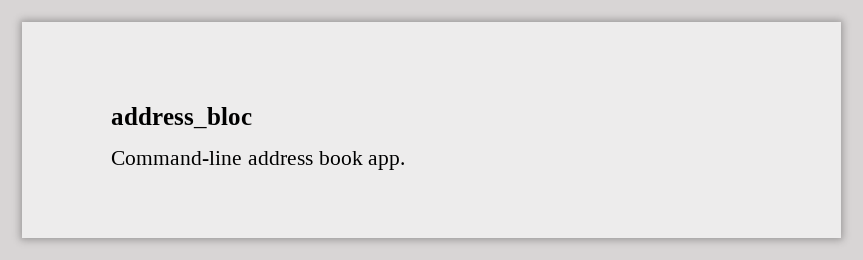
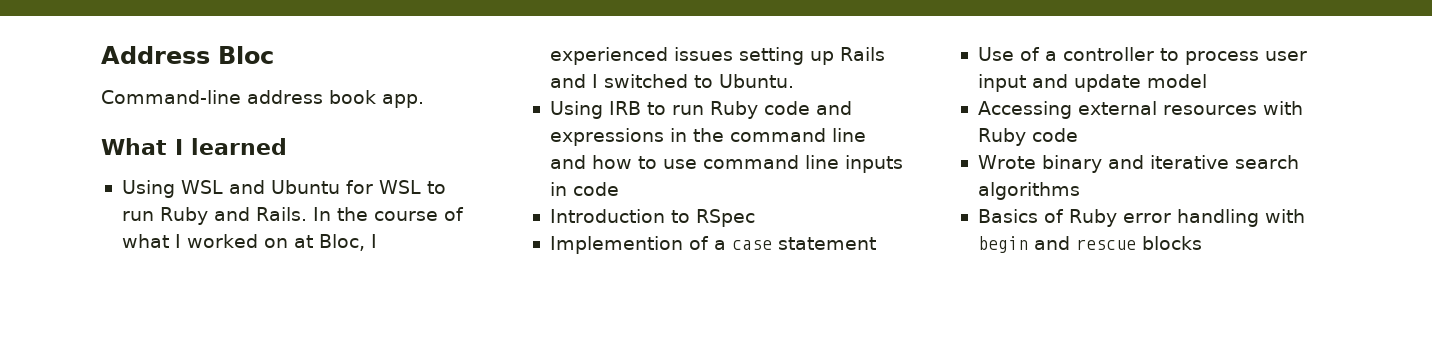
- address_bloc
+ Address Bloc
+ What I learned
+ Using WSL and Ubuntu for WSL to run Ruby and Rails. In the course of what I worked on at Bloc, I experienced issues setting up Rails and I switched to Ubuntu.
+ Using IRB to run Ruby code and expressions in the command line and how to use command line inputs in code
+ Introduction to RSpec
+ Implemention of a case statement
+ Use of a controller to process user input and update model
+ Accessing external resources with Ruby code
+ Wrote binary and iterative search algorithms
+ Basics of Ruby error handling with begin and rescue blocks

